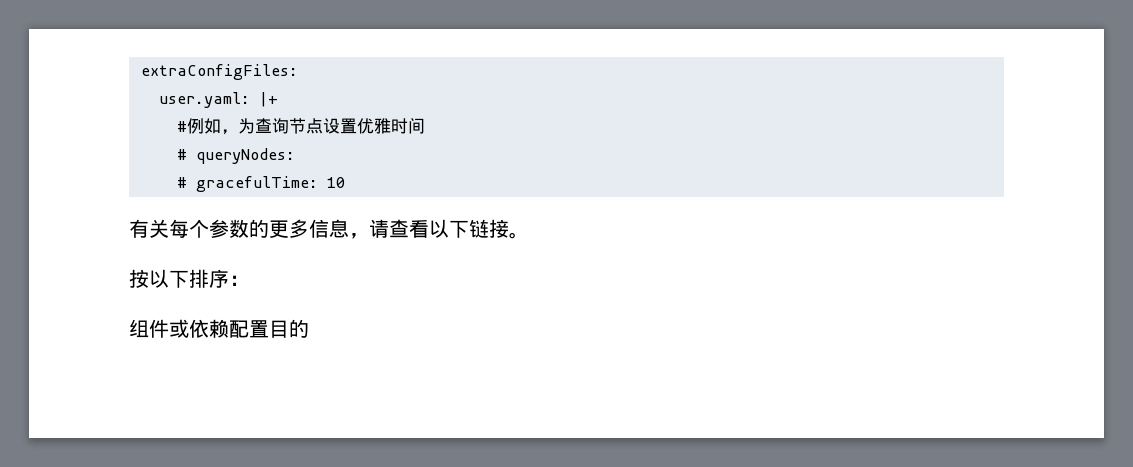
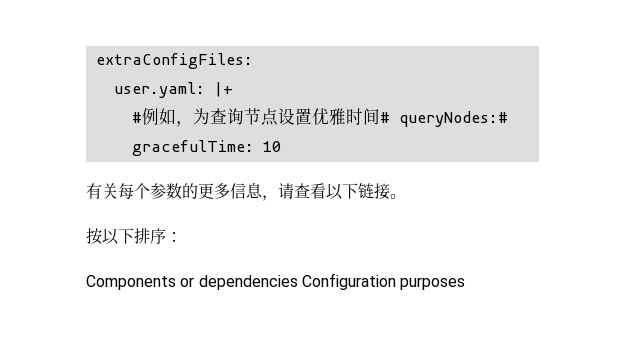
- #例如，为查询节点设置优雅时间
- # queryNodes:
- # gracefulTime: 10
+ #例如，为查询节点设置优雅时间# queryNodes:# gracefulTime: 10
- 组件或依赖配置目的
+ Components or dependencies Configuration purposes

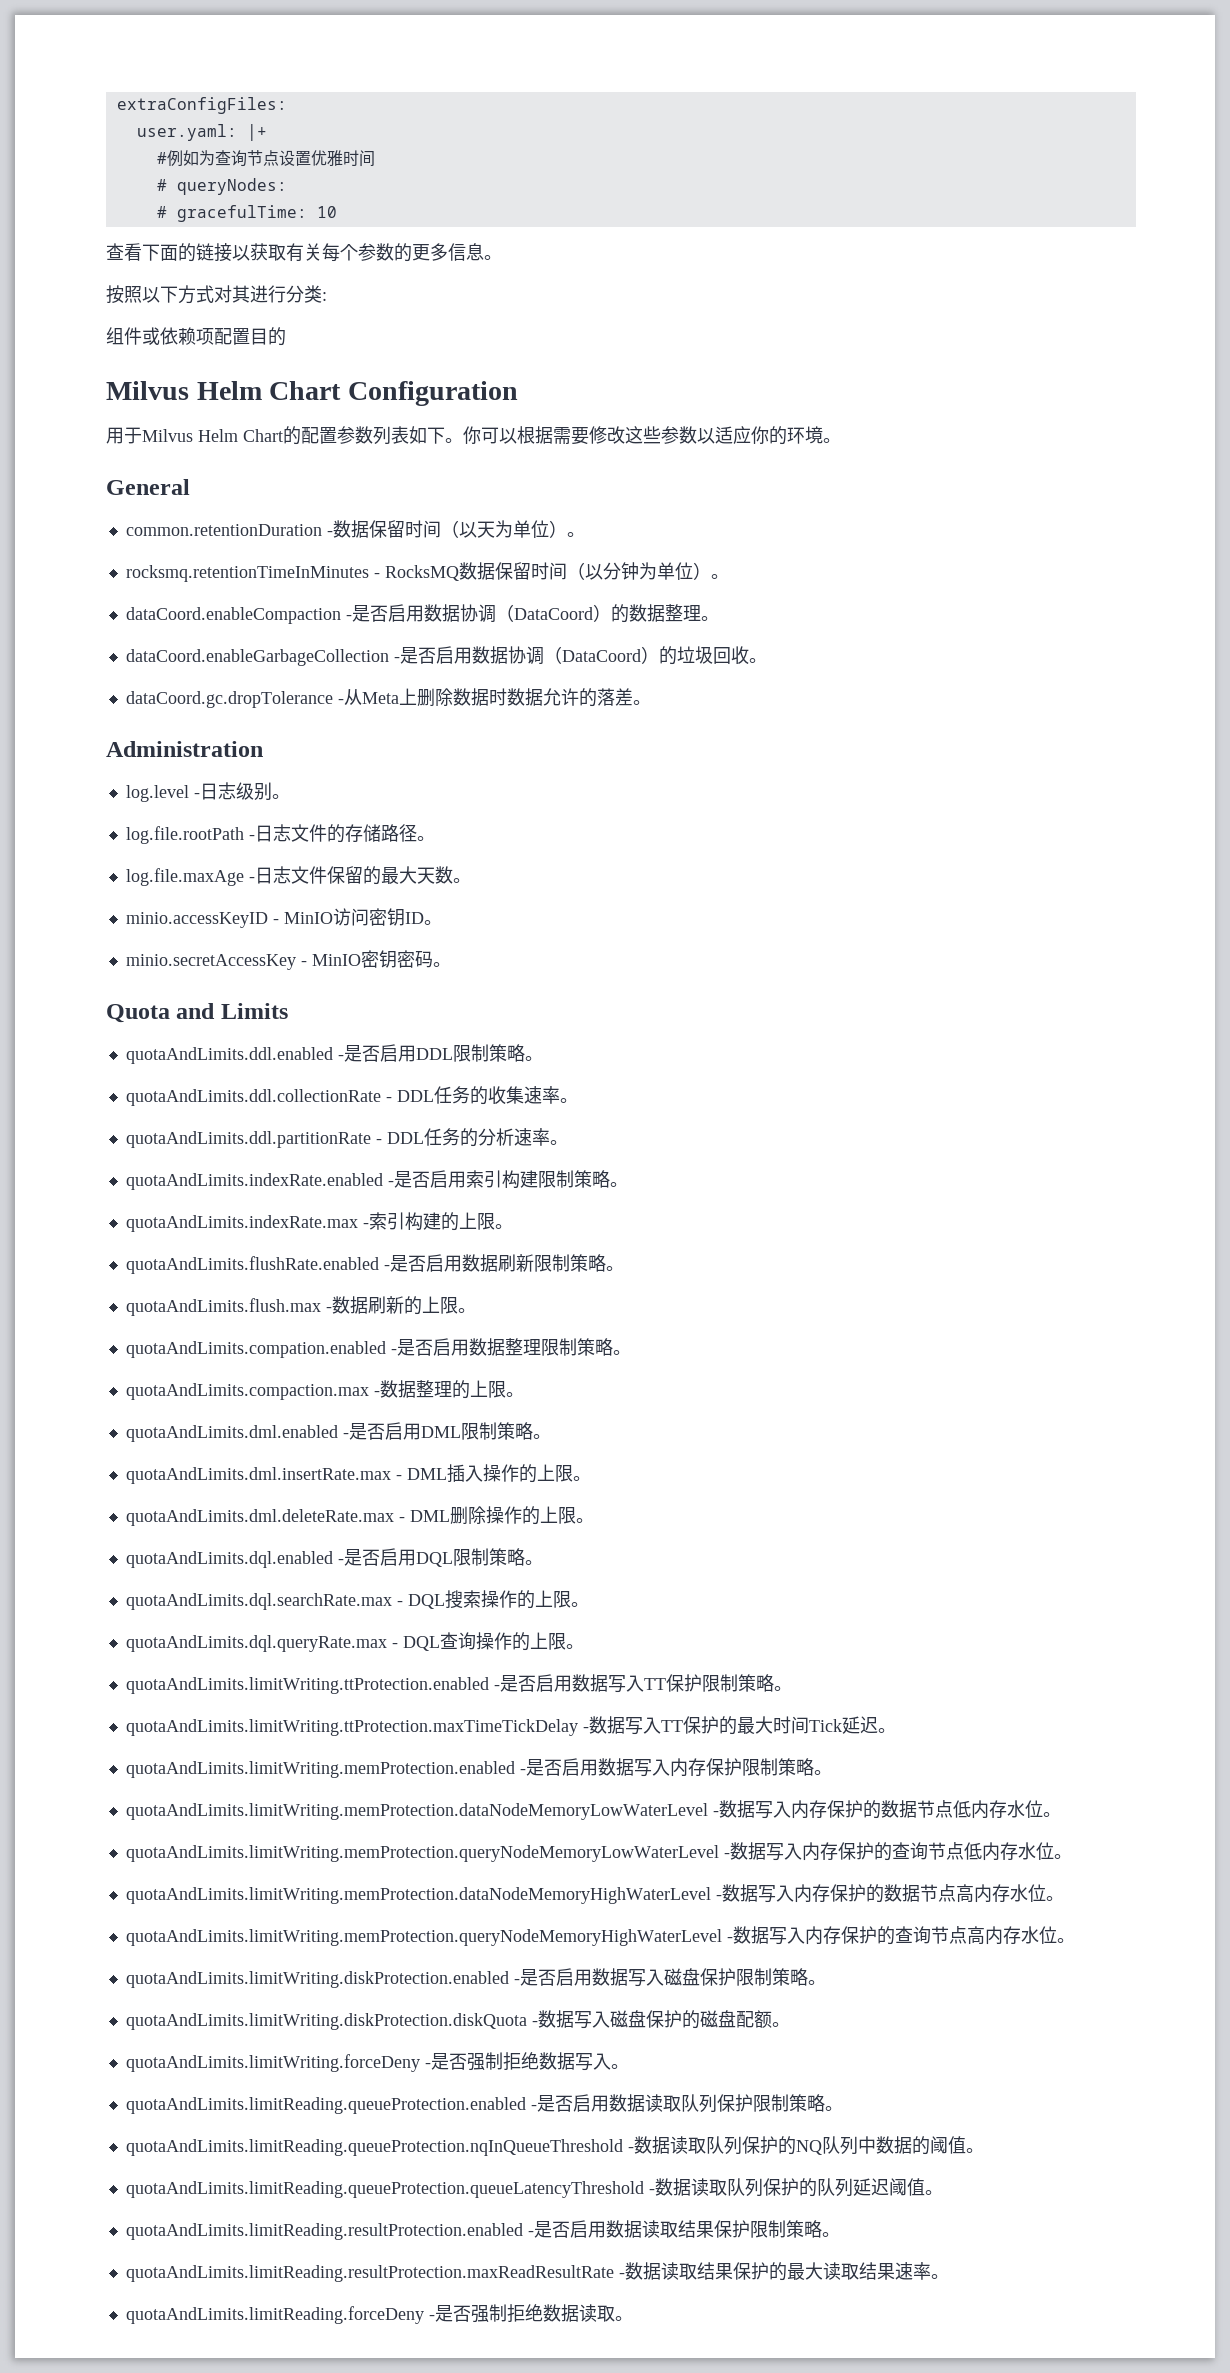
- #例如，为查询节点设置优雅时间# queryNodes:# gracefulTime: 10
+ #例如为查询节点设置优雅时间
+ # queryNodes:
+ # gracefulTime: 10
- 有关每个参数的更多信息，请查看以下链接。
- 按以下排序：
- Components or dependencies Configuration purposes
+ 查看下面的链接以获取有关每个参数的更多信息。
+ 按照以下方式对其进行分类:
+ 组件或依赖项配置目的
+ Milvus Helm Chart Configuration
+ 用于Milvus Helm Chart的配置参数列表如下。你可以根据需要修改这些参数以适应你的环境。
+ General
+ common.retentionDuration -数据保留时间（以天为单位）。
+ rocksmq.retentionTimeInMinutes - RocksMQ数据保留时间（以分钟为单位）。
+ dataCoord.enableCompaction -是否启用数据协调（DataCoord）的数据整理。
+ dataCoord.enableGarbageCollection -是否启用数据协调（DataCoord）的垃圾回收。
+ dataCoord.gc.dropTolerance -从Meta上删除数据时数据允许的落差。
+ Administration
+ log.level -日志级别。
+ log.file.rootPath -日志文件的存储路径。
+ log.file.maxAge -日志文件保留的最大天数。
+ minio.accessKeyID - MinIO访问密钥ID。
+ minio.secretAccessKey - MinIO密钥密码。
+ Quota and Limits
+ quotaAndLimits.ddl.enabled -是否启用DDL限制策略。
+ quotaAndLimits.ddl.collectionRate - DDL任务的收集速率。
+ quotaAndLimits.ddl.partitionRate - DDL任务的分析速率。
+ quotaAndLimits.indexRate.enabled -是否启用索引构建限制策略。
+ quotaAndLimits.indexRate.max -索引构建的上限。
+ quotaAndLimits.flushRate.enabled -是否启用数据刷新限制策略。
+ quotaAndLimits.flush.max -数据刷新的上限。
+ quotaAndLimits.compation.enabled -是否启用数据整理限制策略。
+ quotaAndLimits.compaction.max -数据整理的上限。
+ quotaAndLimits.dml.enabled -是否启用DML限制策略。
+ quotaAndLimits.dml.insertRate.max - DML插入操作的上限。
+ quotaAndLimits.dml.deleteRate.max - DML删除操作的上限。
+ quotaAndLimits.dql.enabled -是否启用DQL限制策略。
+ quotaAndLimits.dql.searchRate.max - DQL搜索操作的上限。
+ quotaAndLimits.dql.queryRate.max - DQL查询操作的上限。
+ quotaAndLimits.limitWriting.ttProtection.enabled -是否启用数据写入TT保护限制策略。
+ quotaAndLimits.limitWriting.ttProtection.maxTimeTickDelay -数据写入TT保护的最大时间Tick延迟。
+ quotaAndLimits.limitWriting.memProtection.enabled -是否启用数据写入内存保护限制策略。
+ quotaAndLimits.limitWriting.memProtection.dataNodeMemoryLowWaterLevel -数据写入内存保护的数据节点低内存水位。
+ quotaAndLimits.limitWriting.memProtection.queryNodeMemoryLowWaterLevel -数据写入内存保护的查询节点低内存水位。
+ quotaAndLimits.limitWriting.memProtection.dataNodeMemoryHighWaterLevel -数据写入内存保护的数据节点高内存水位。
+ quotaAndLimits.limitWriting.memProtection.queryNodeMemoryHighWaterLevel -数据写入内存保护的查询节点高内存水位。
+ quotaAndLimits.limitWriting.diskProtection.enabled -是否启用数据写入磁盘保护限制策略。
+ quotaAndLimits.limitWriting.diskProtection.diskQuota -数据写入磁盘保护的磁盘配额。
+ quotaAndLimits.limitWriting.forceDeny -是否强制拒绝数据写入。
+ quotaAndLimits.limitReading.queueProtection.enabled -是否启用数据读取队列保护限制策略。
+ quotaAndLimits.limitReading.queueProtection.nqInQueueThreshold -数据读取队列保护的NQ队列中数据的阈值。
+ quotaAndLimits.limitReading.queueProtection.queueLatencyThreshold -数据读取队列保护的队列延迟阈值。
+ quotaAndLimits.limitReading.resultProtection.enabled -是否启用数据读取结果保护限制策略。
+ quotaAndLimits.limitReading.resultProtection.maxReadResultRate -数据读取结果保护的最大读取结果速率。
+ quotaAndLimits.limitReading.forceDeny -是否强制拒绝数据读取。

